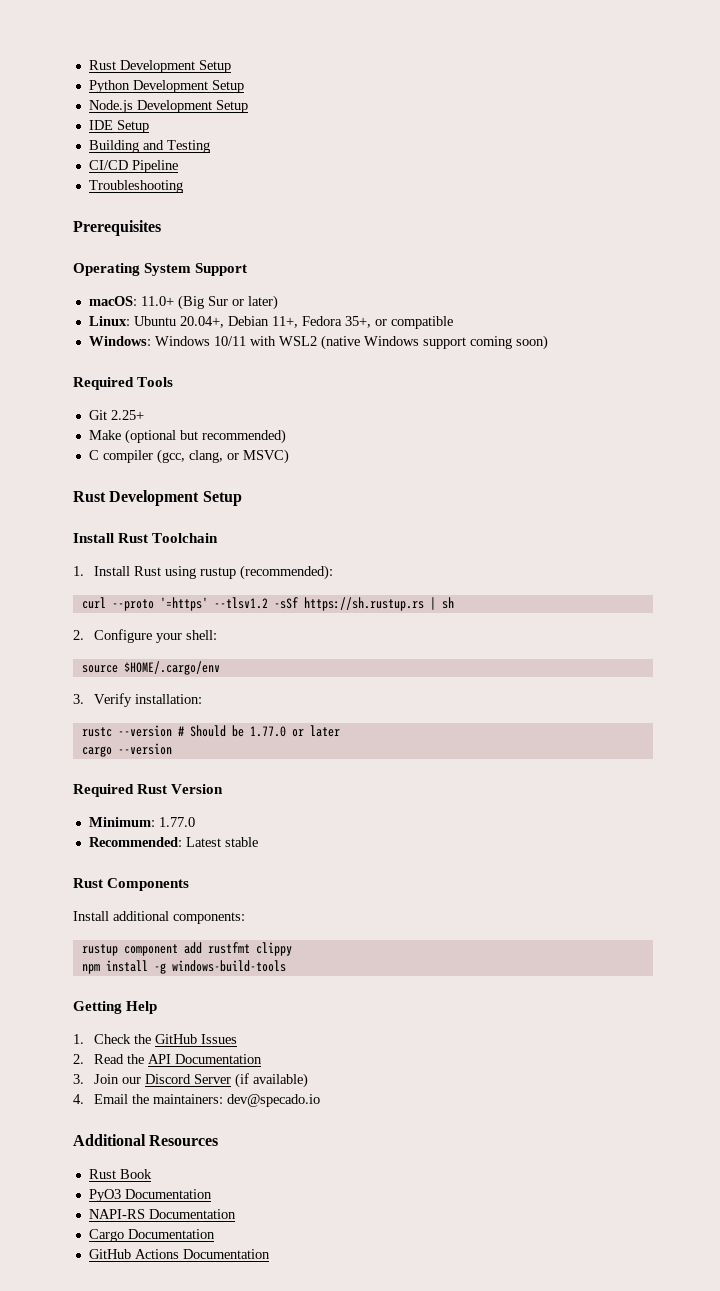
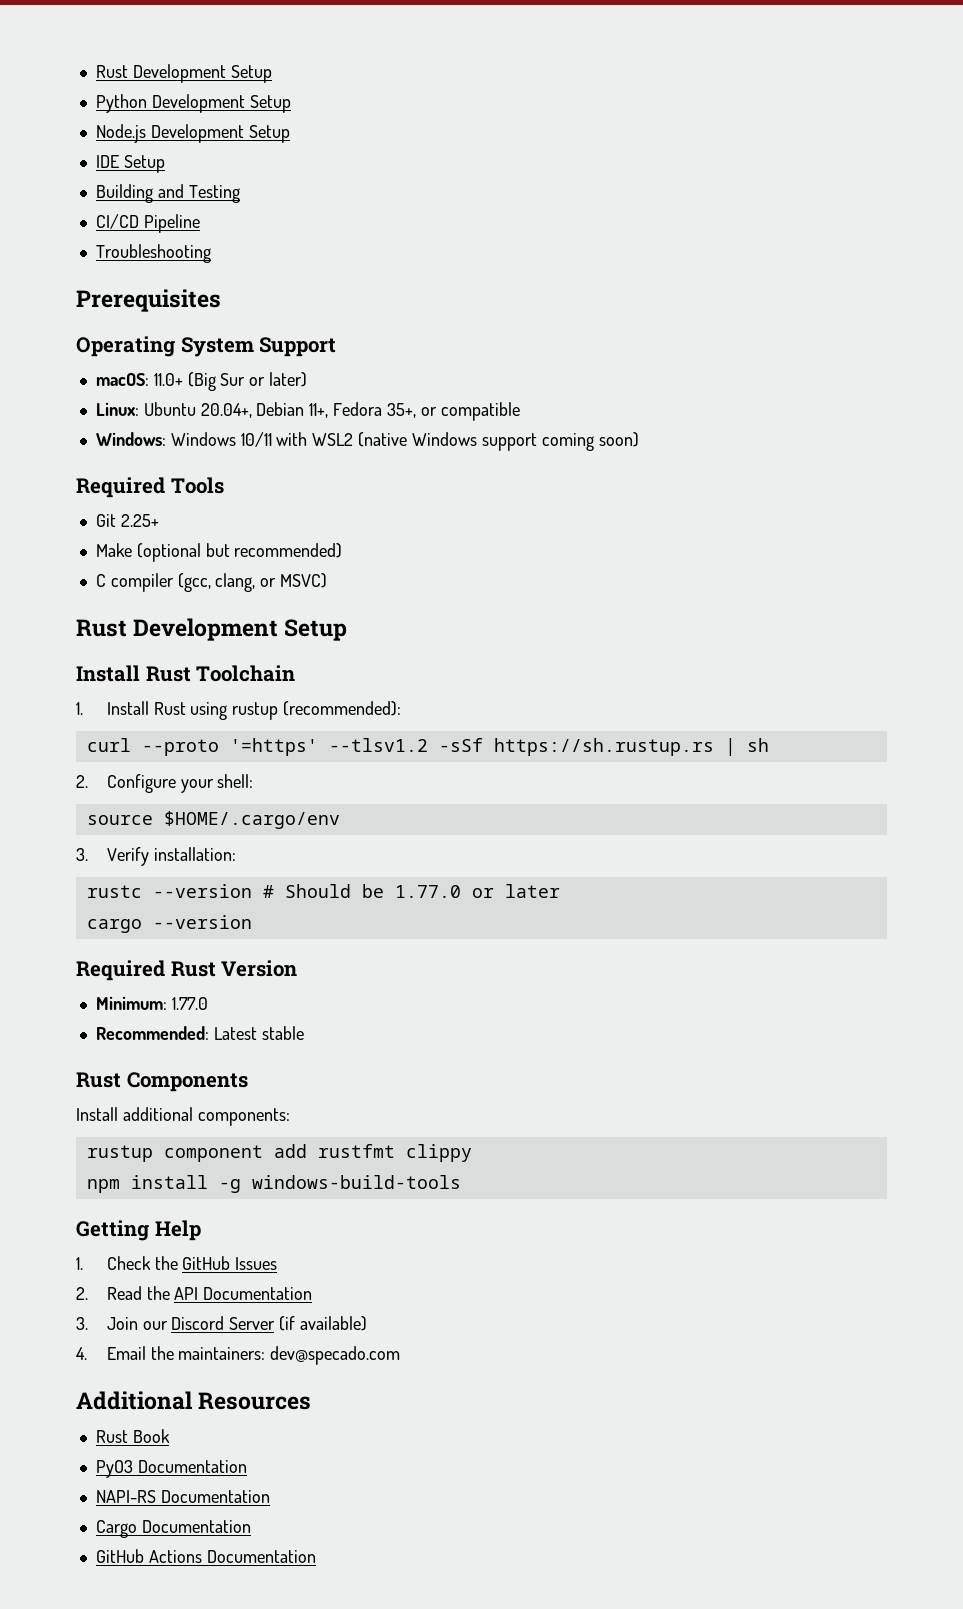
- 4. Email the maintainers: dev@specado.io
+ 4. Email the maintainers: dev@specado.com

